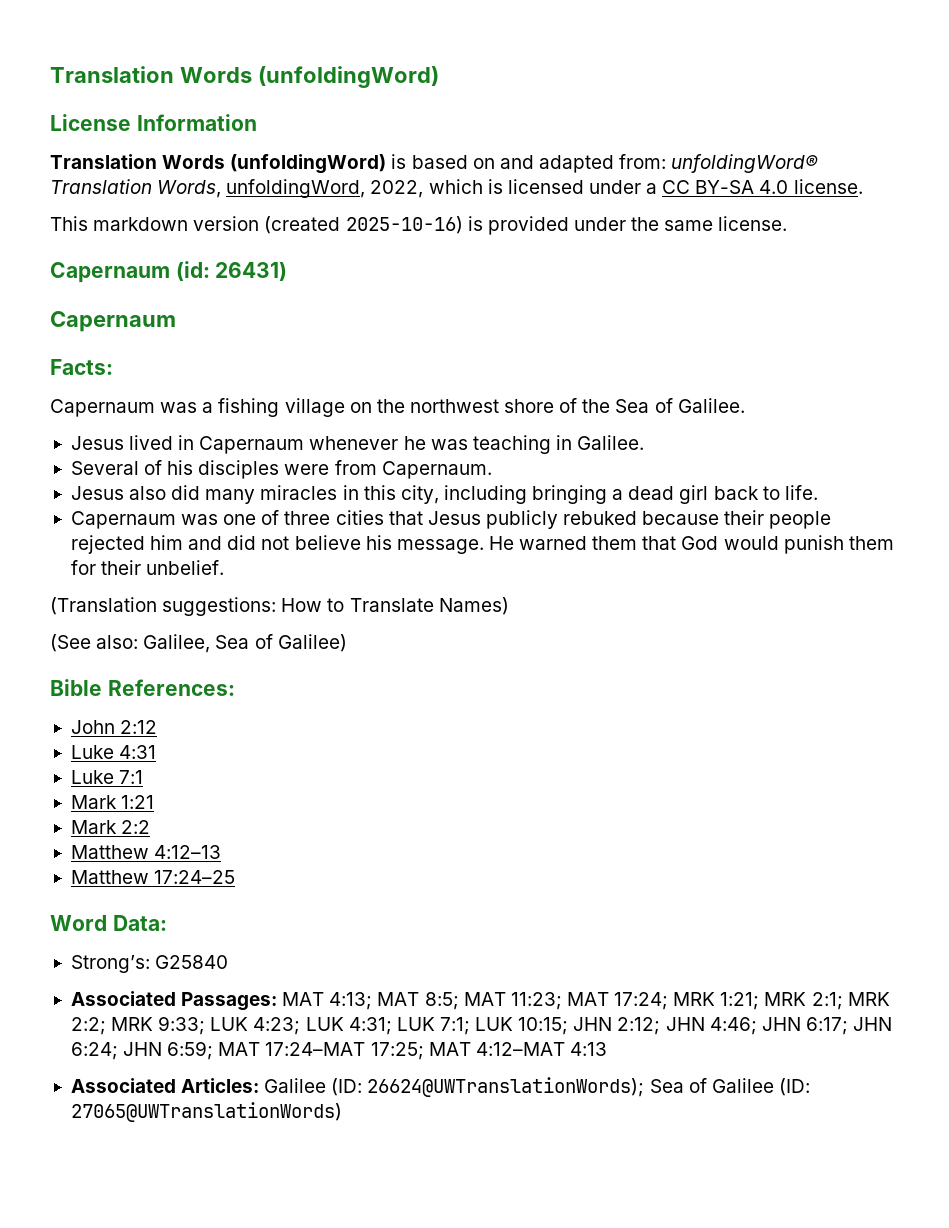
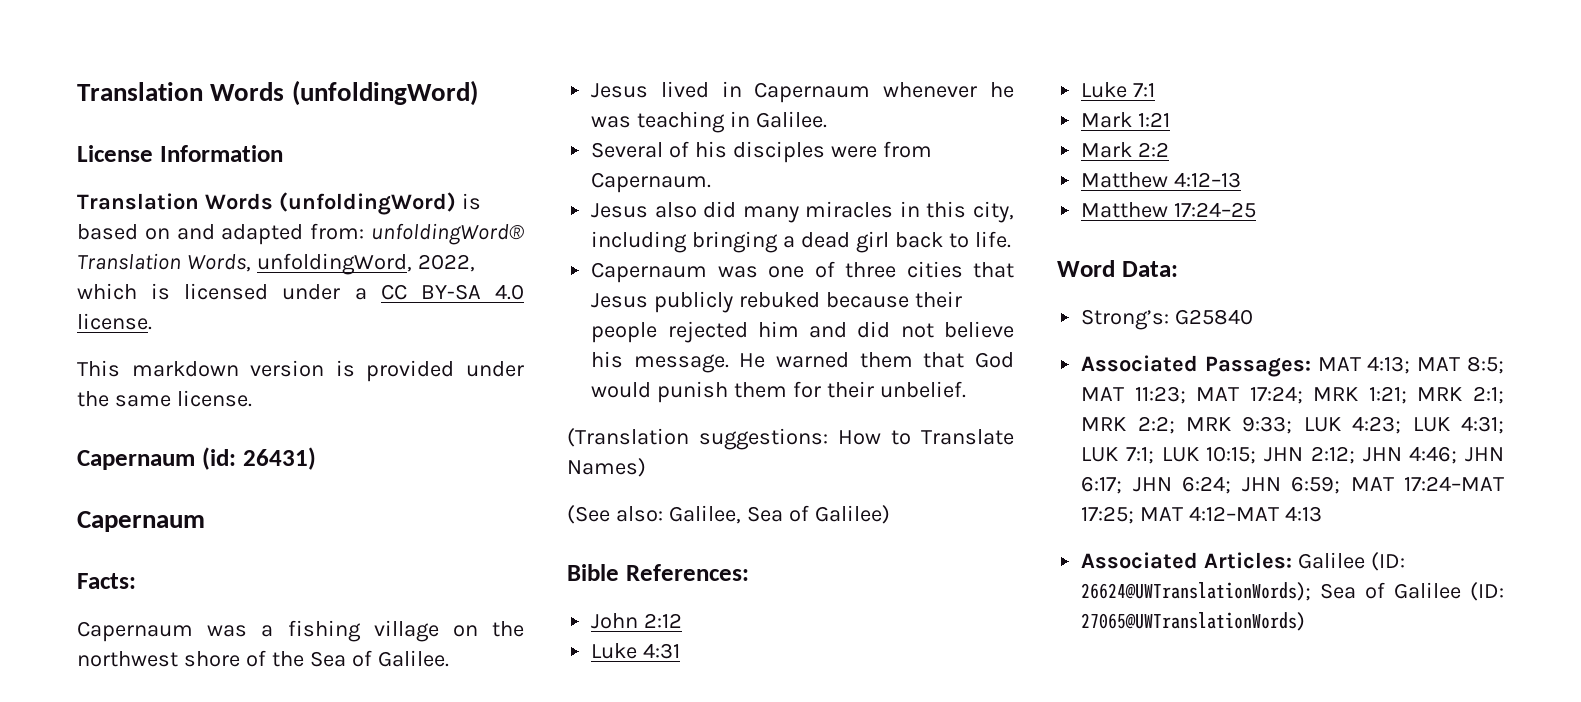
- This markdown version (created 2025-10-16) is provided under the same license.
+ This markdown version is provided under the same license.

